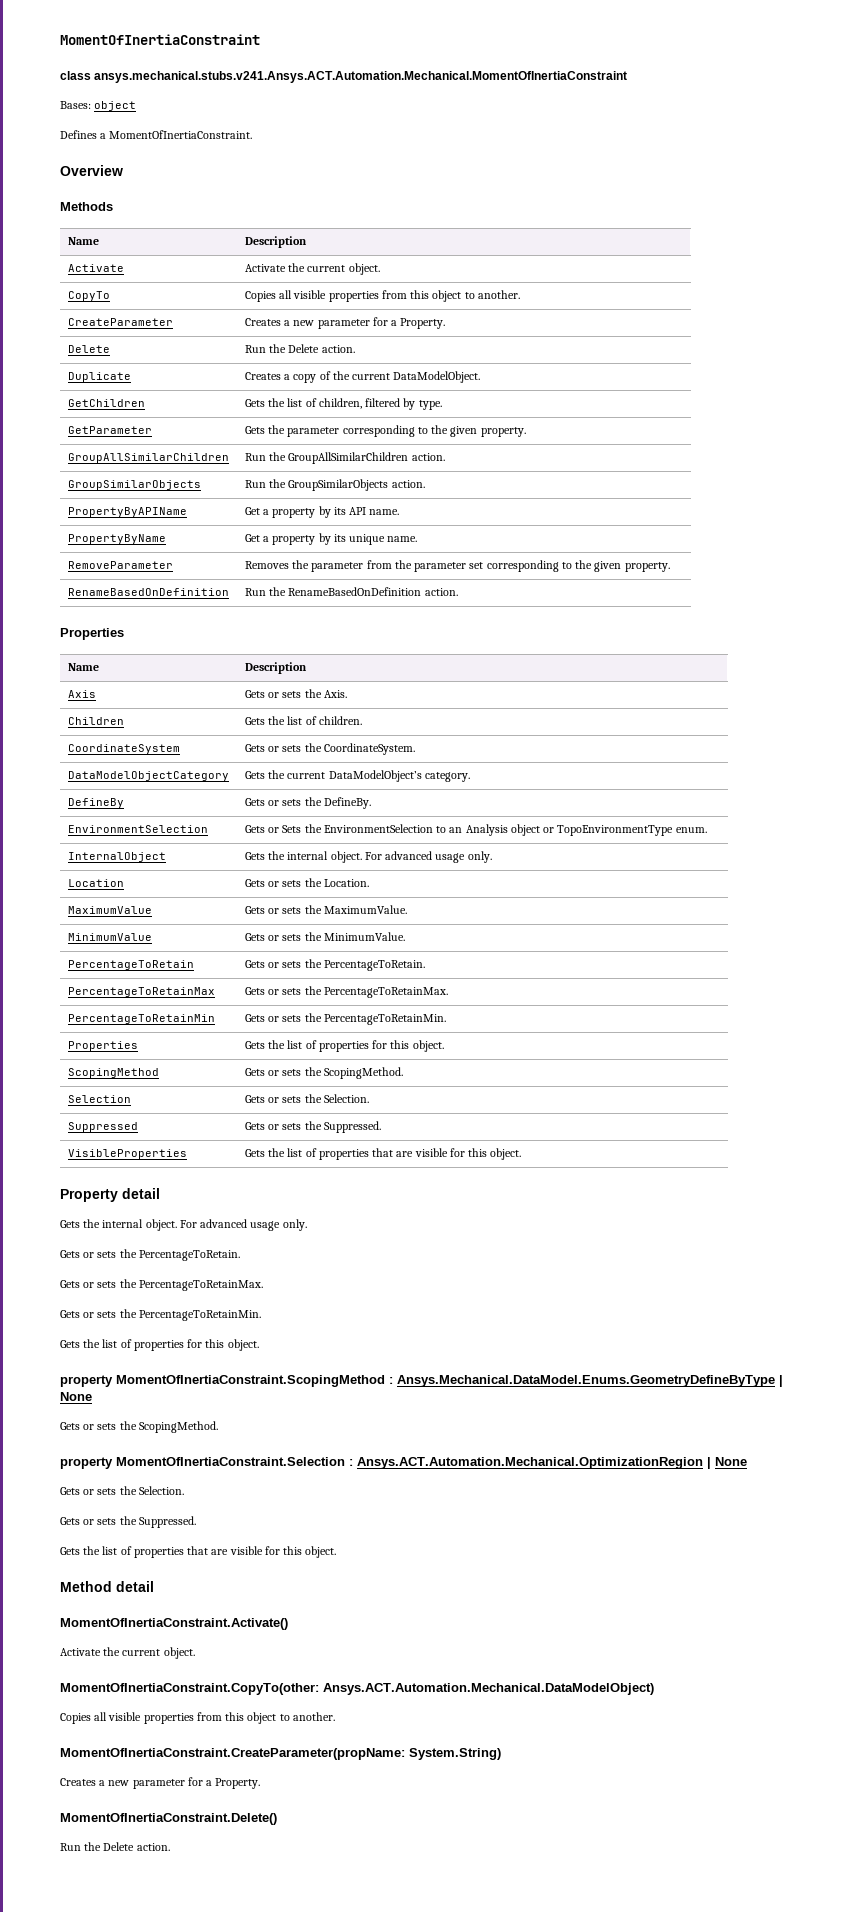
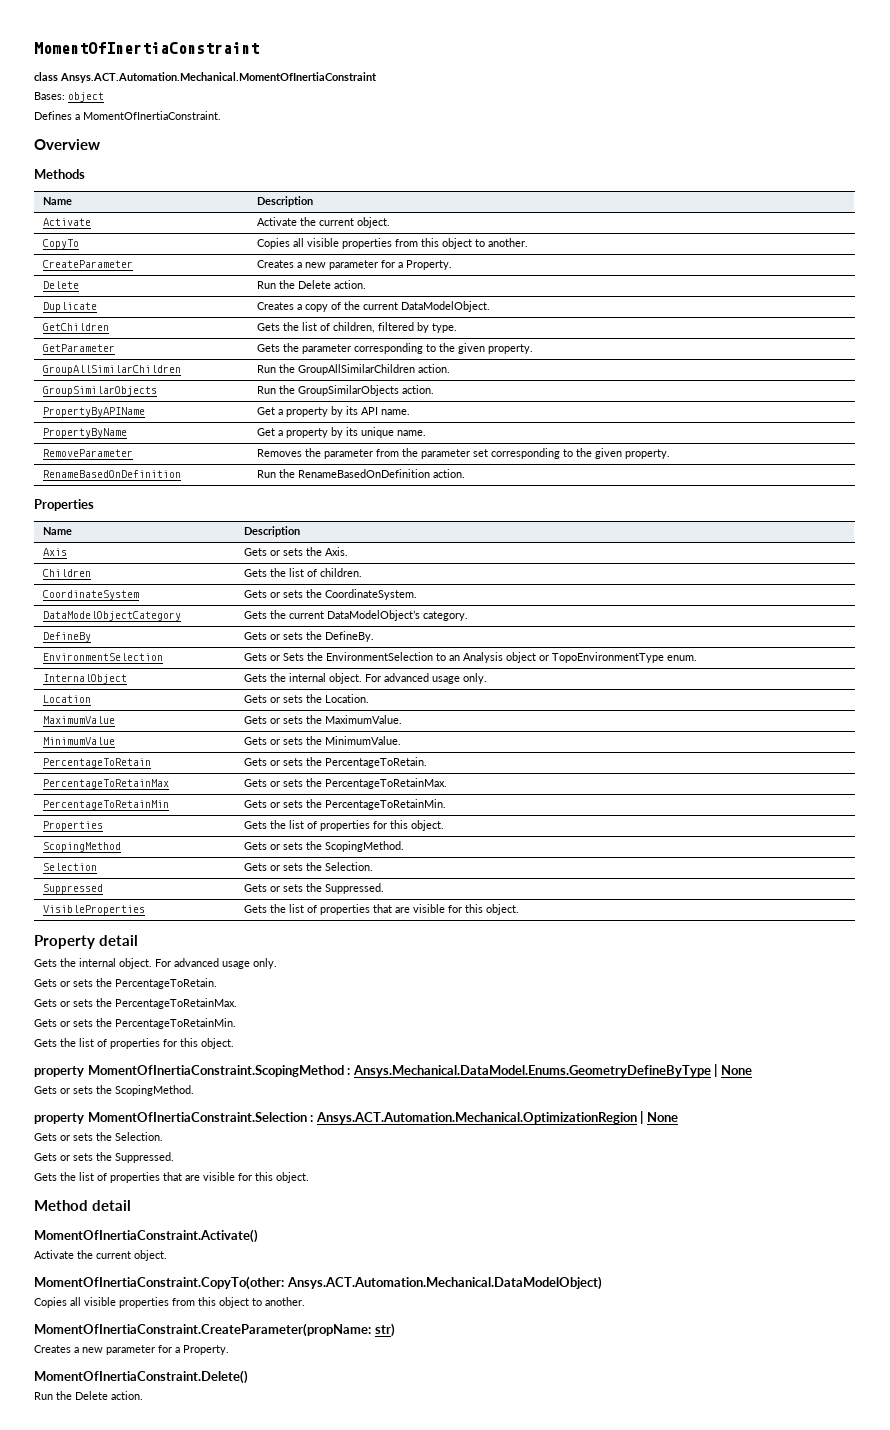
- class ansys.mechanical.stubs.v241.Ansys.ACT.Automation.Mechanical.MomentOfInertiaConstraint
+ class Ansys.ACT.Automation.Mechanical.MomentOfInertiaConstraint
- MomentOfInertiaConstraint.CreateParameter(propName: System.String)
+ MomentOfInertiaConstraint.CreateParameter(propName: str)

